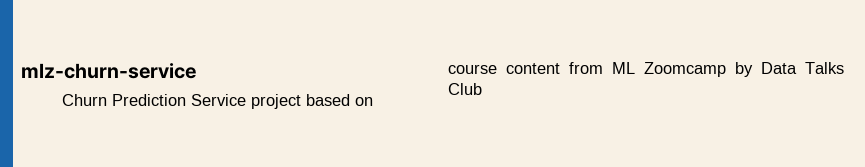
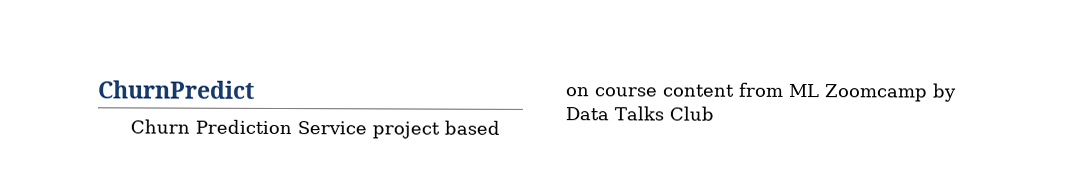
- mlz-churn-service
+ ChurnPredict

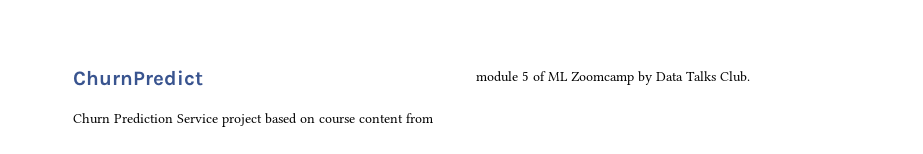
- Churn Prediction Service project based on course content from ML Zoomcamp by Data Talks Club
+ Churn Prediction Service project based on course content from module 5 of ML Zoomcamp by Data Talks Club.

